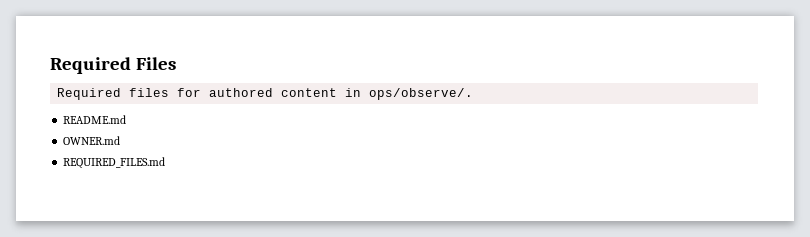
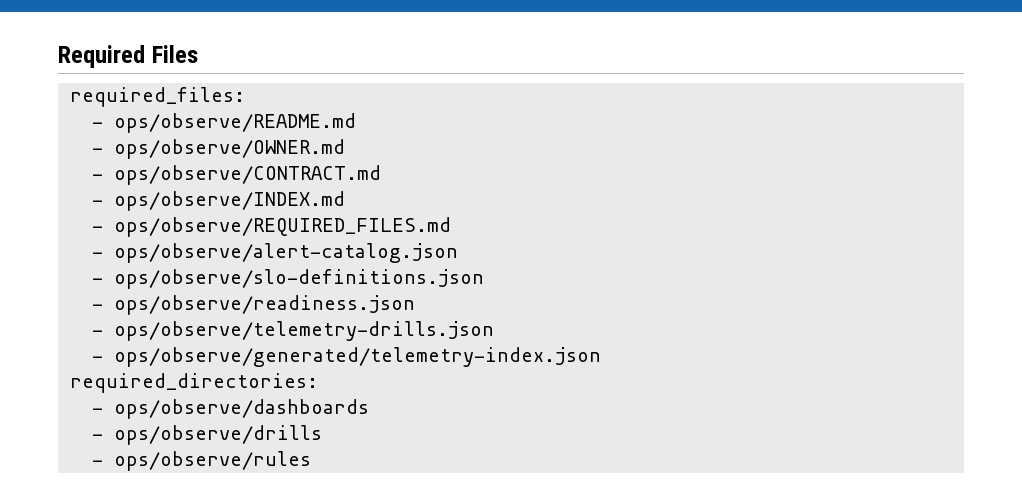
- Required files for authored content in ops/observe/.
- README.md
- OWNER.md
- REQUIRED_FILES.md
+ required_files:
+ - ops/observe/README.md
+ - ops/observe/OWNER.md
+ - ops/observe/CONTRACT.md
+ - ops/observe/INDEX.md
+ - ops/observe/REQUIRED_FILES.md
+ - ops/observe/alert-catalog.json
+ - ops/observe/slo-definitions.json
+ - ops/observe/readiness.json
+ - ops/observe/telemetry-drills.json
+ - ops/observe/generated/telemetry-index.json
+ required_directories:
+ - ops/observe/dashboards
+ - ops/observe/drills
+ - ops/observe/rules

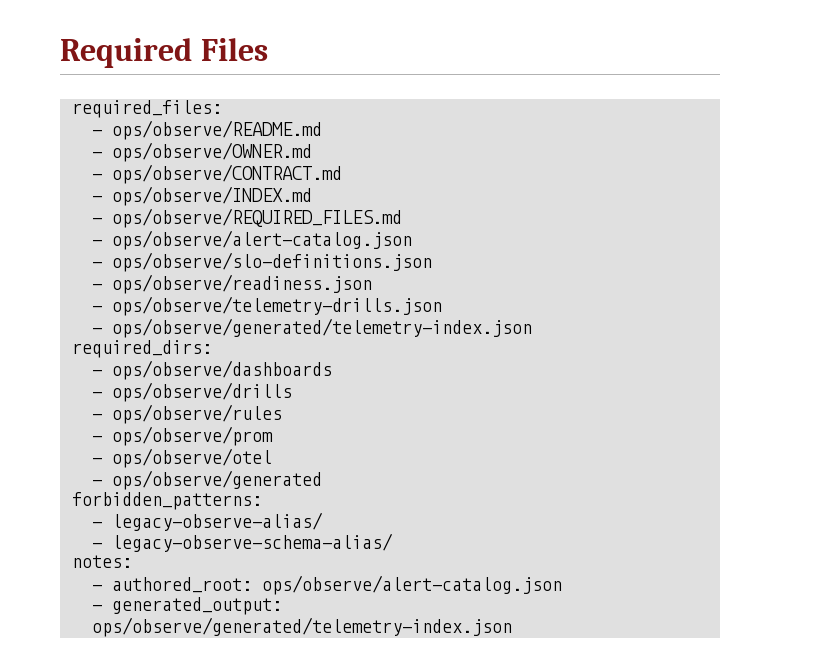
- required_directories:
+ required_dirs:
+ - ops/observe/prom
+ - ops/observe/otel
+ - ops/observe/generated
+ forbidden_patterns:
+ - legacy-observe-alias/
+ - legacy-observe-schema-alias/
+ notes:
+ - authored_root: ops/observe/alert-catalog.json
+ - generated_output: ops/observe/generated/telemetry-index.json

